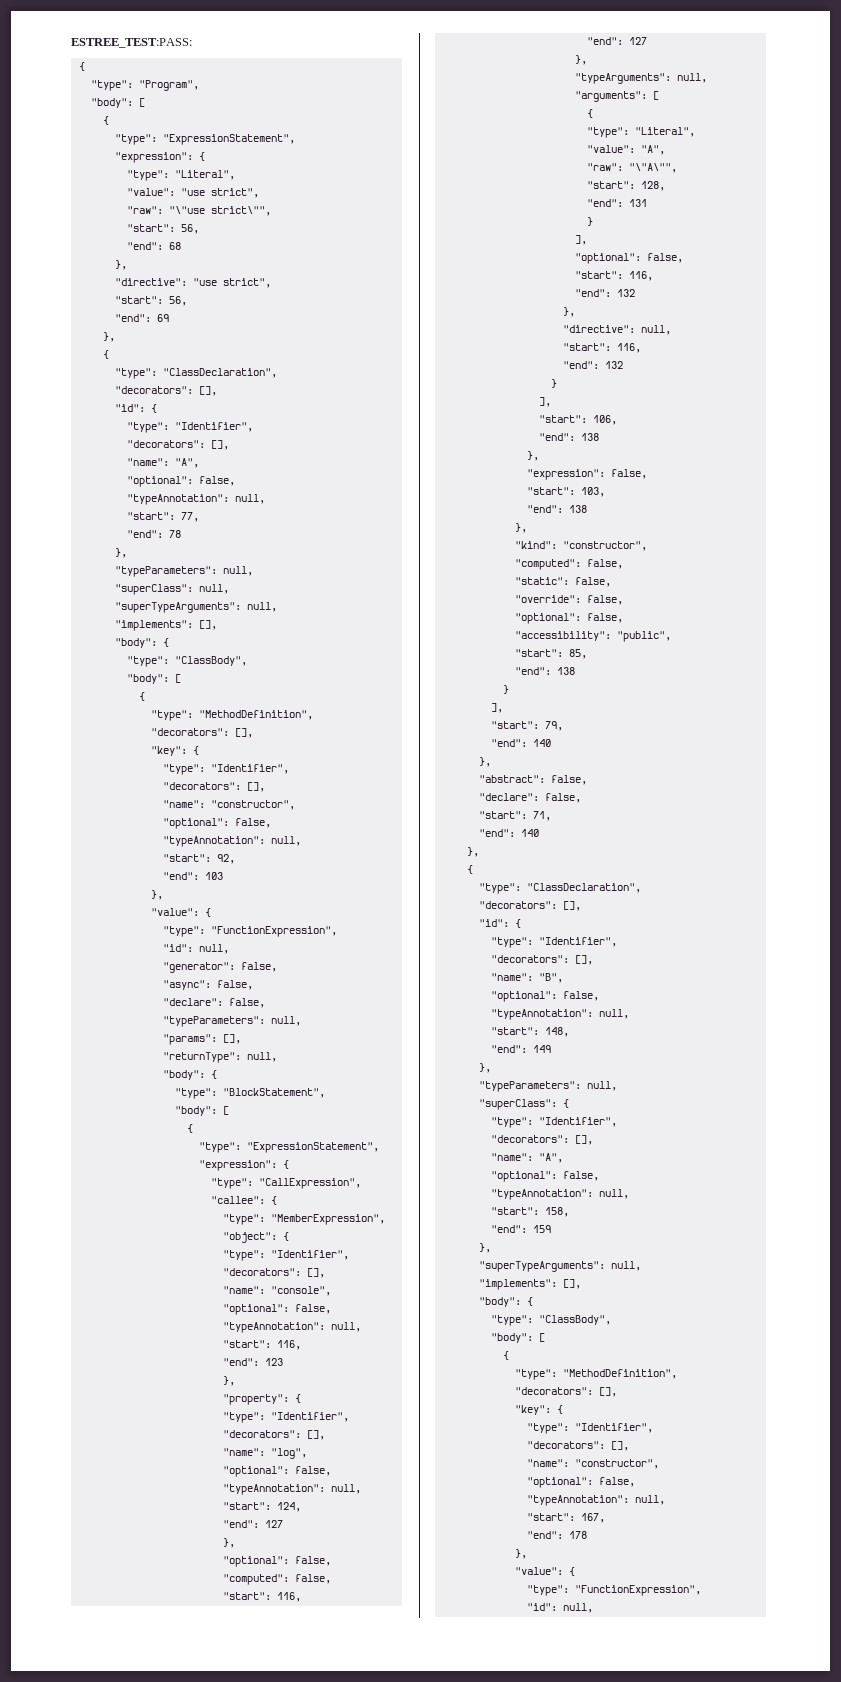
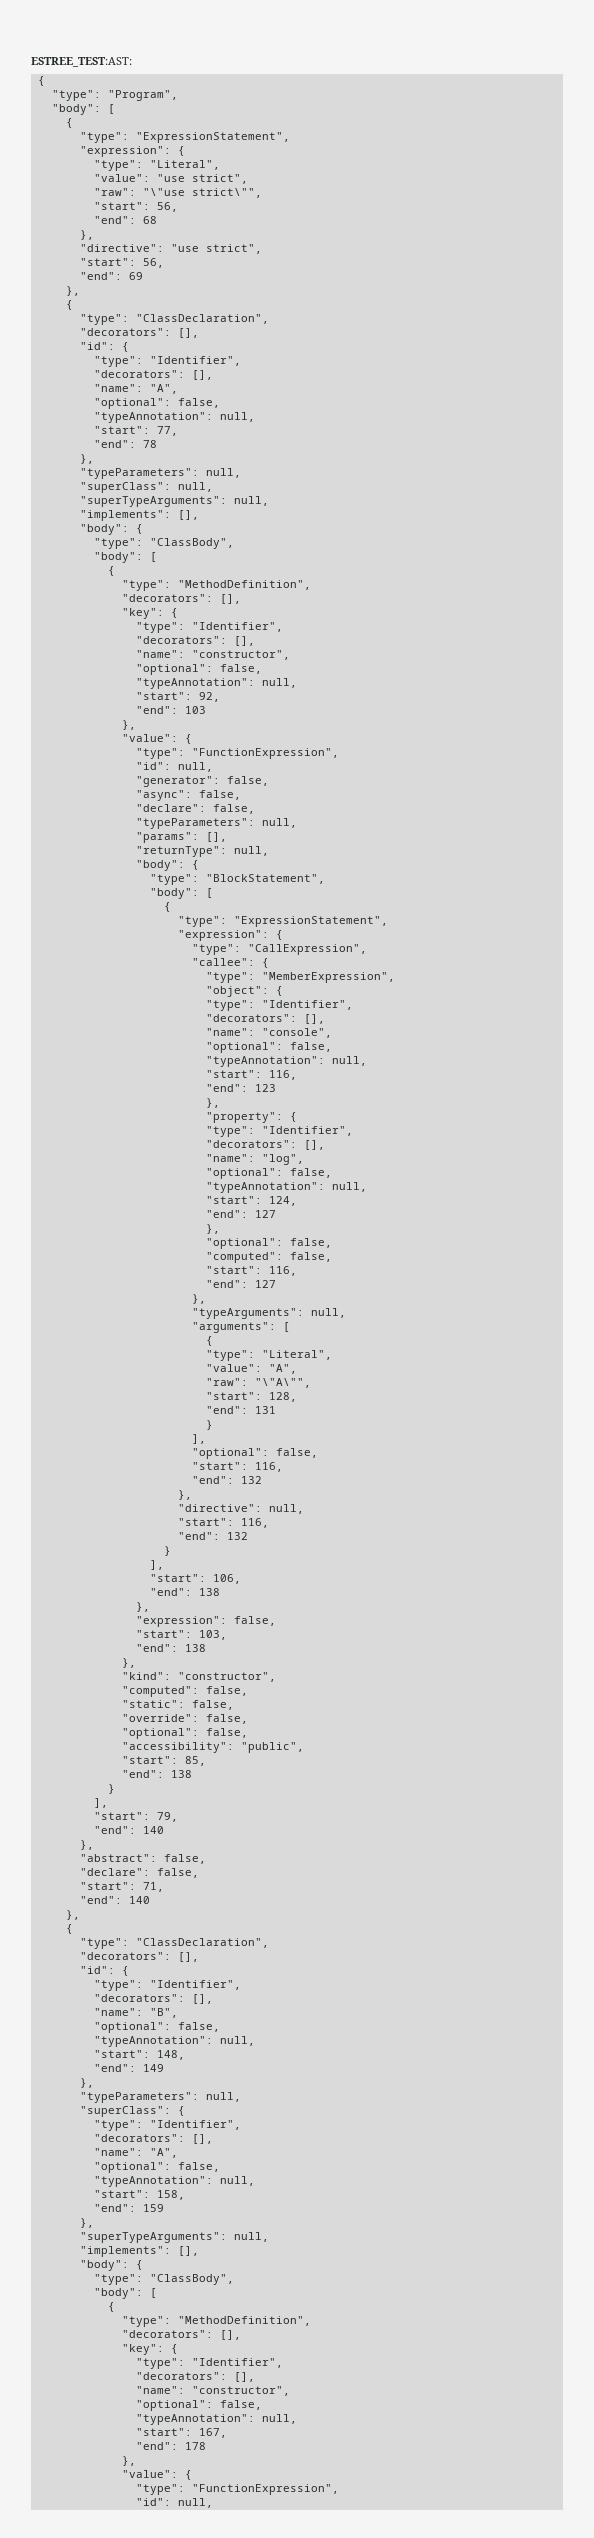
- ESTREE_TEST:PASS:
+ ESTREE_TEST:AST:

